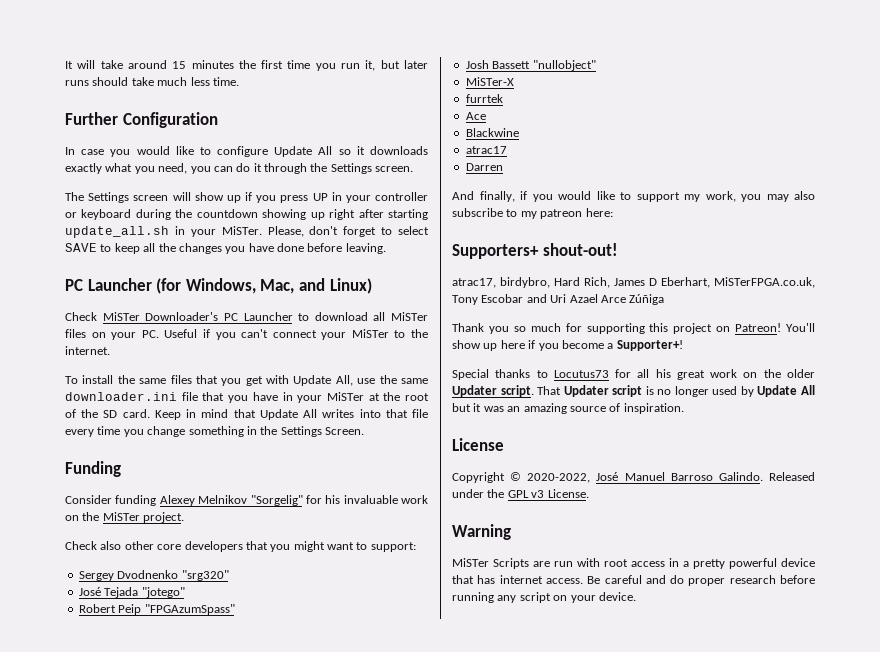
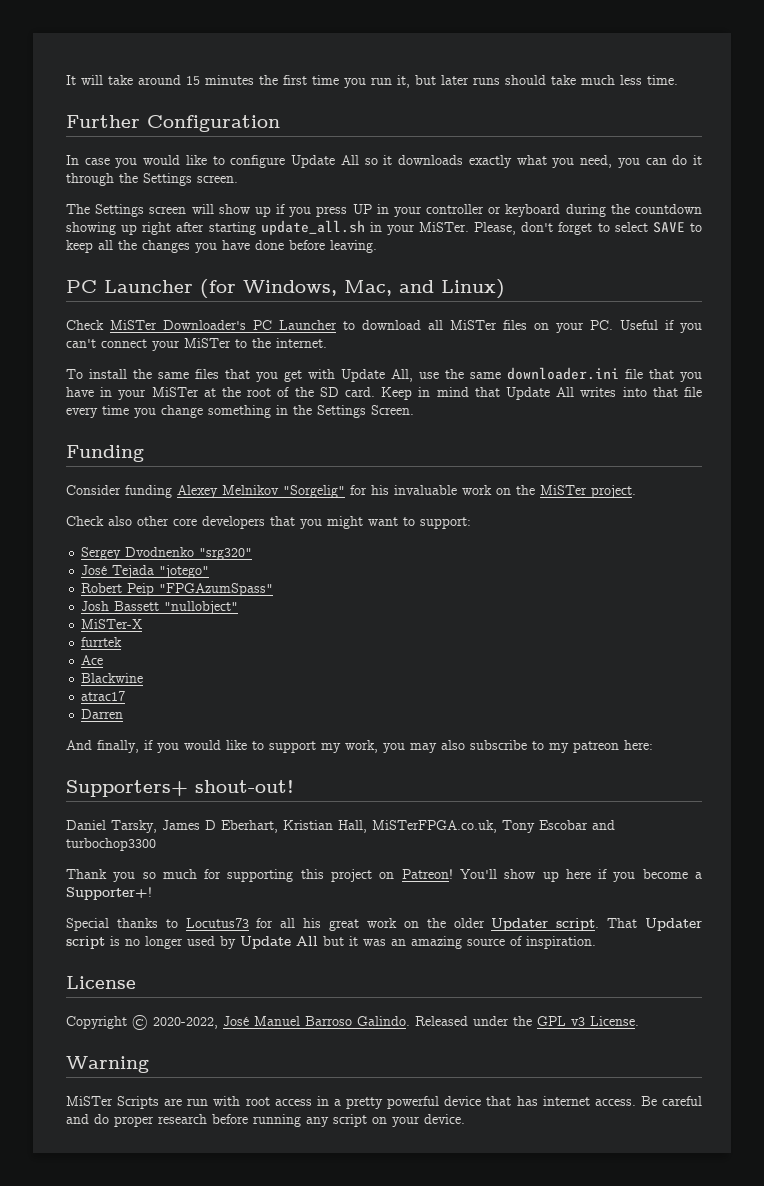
- atrac17, birdybro, Hard Rich, James D Eberhart, MiSTerFPGA.co.uk, Tony Escobar and Uri Azael Arce Zúñiga
+ Daniel Tarsky, James D Eberhart, Kristian Hall, MiSTerFPGA.co.uk, Tony Escobar and turbochop3300

